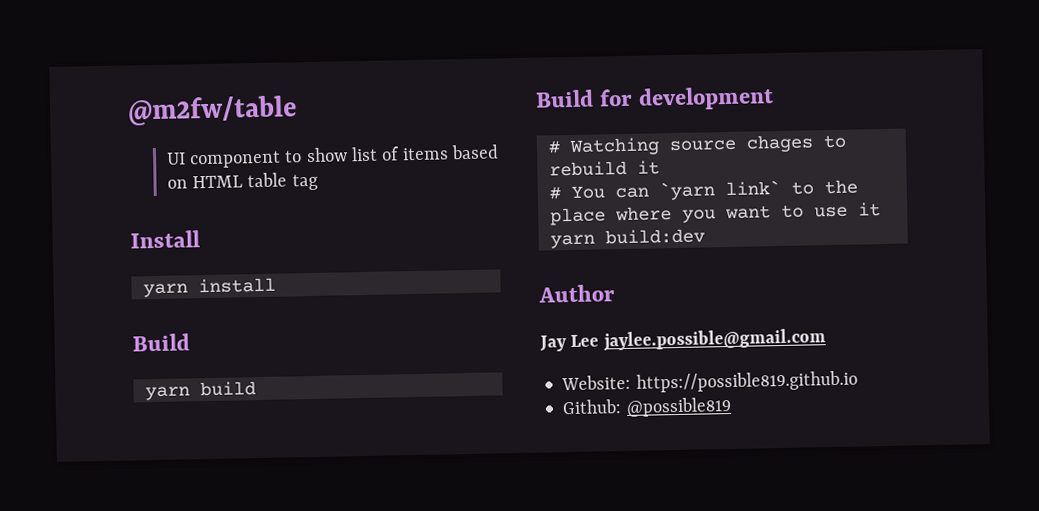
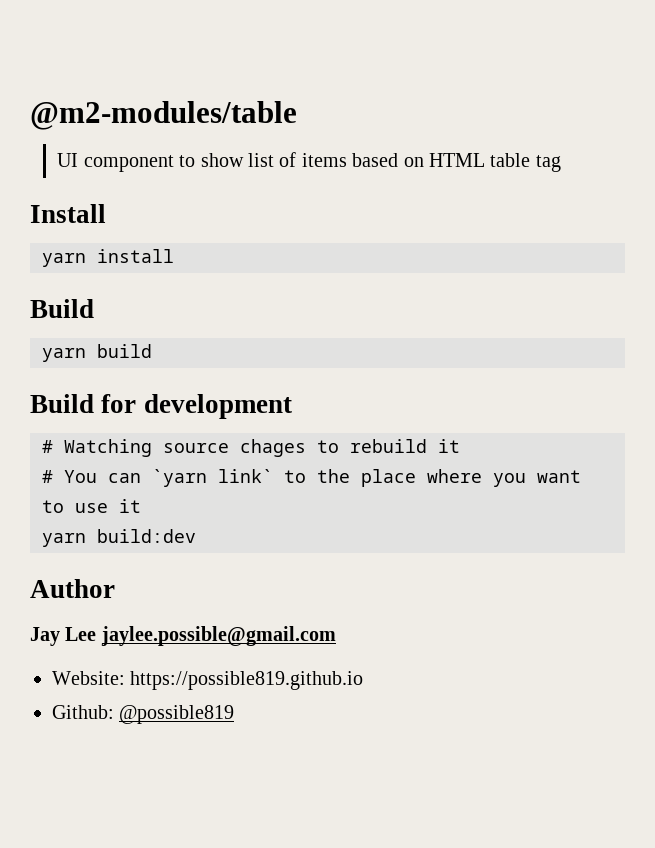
- @m2fw/table
+ @m2-modules/table

